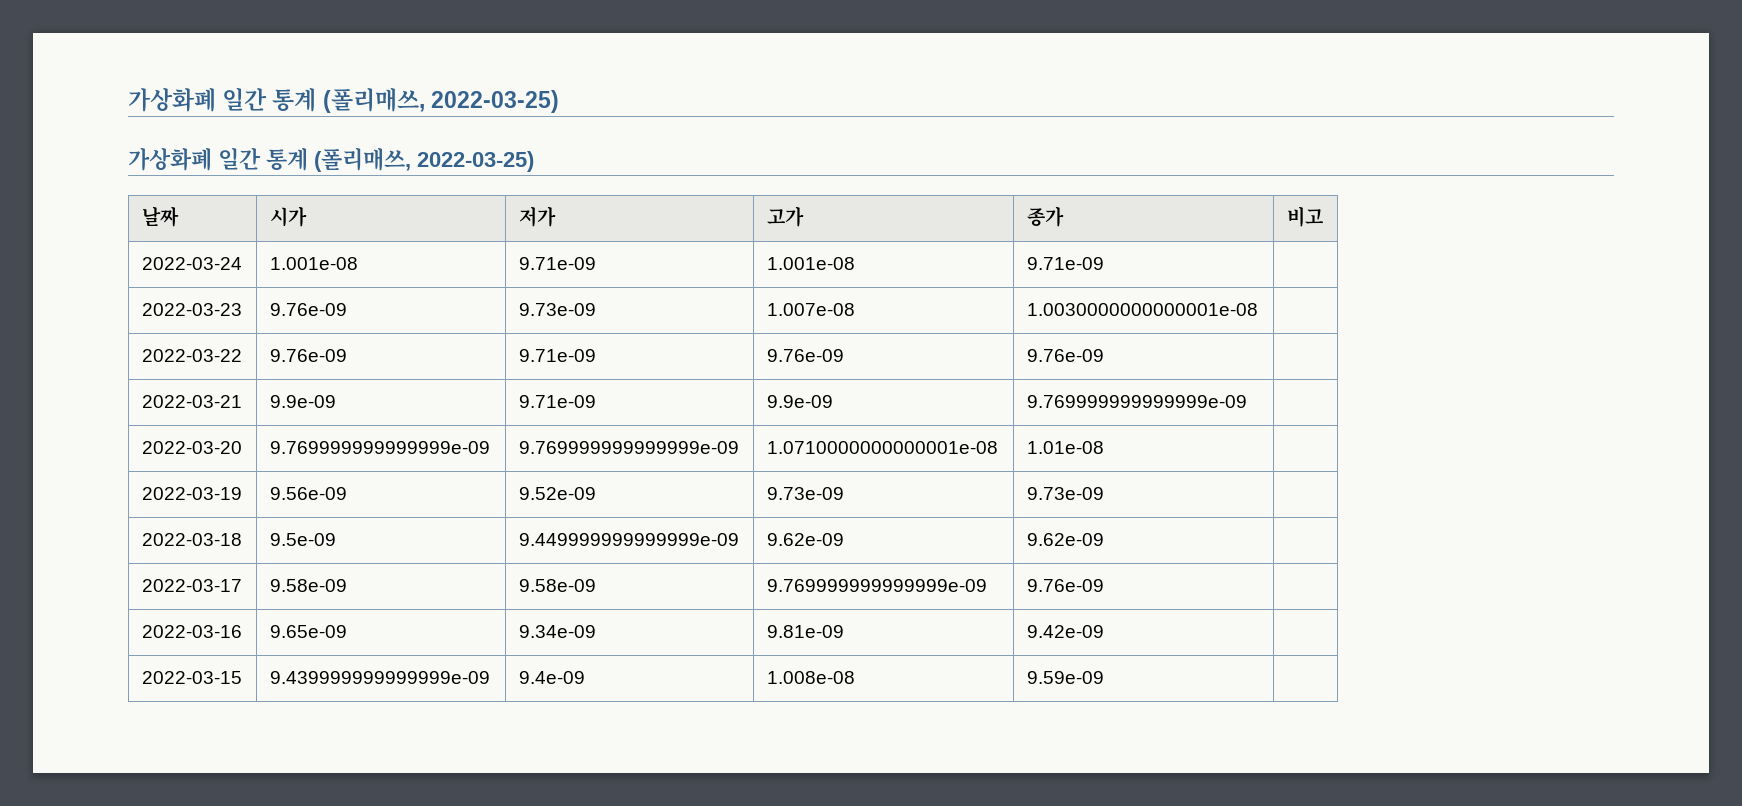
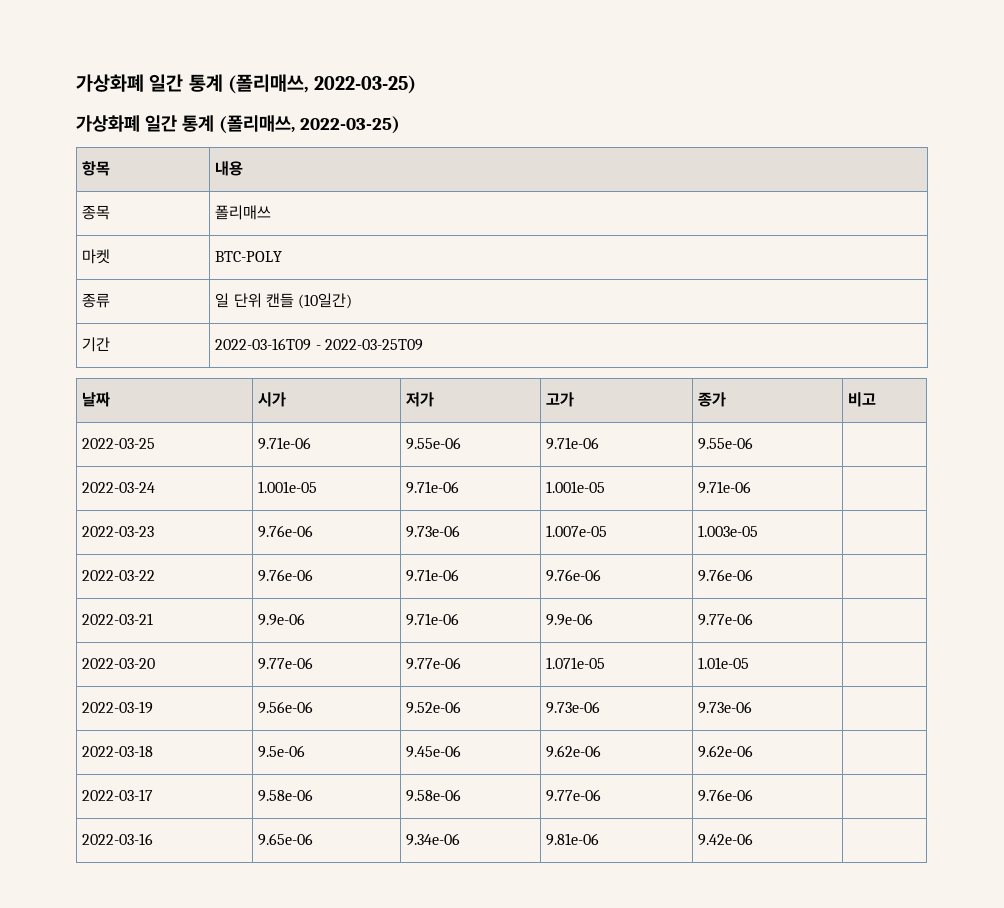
+ 항목 | 내용
+ 종목 | 폴리매쓰
+ 마켓 | BTC-POLY
+ 종류 | 일 단위 캔들 (10일간)
+ 기간 | 2022-03-16T09 - 2022-03-25T09
- 2022-03-24 | 1.001e-08 | 9.71e-09 | 1.001e-08 | 9.71e-09 |
- 2022-03-23 | 9.76e-09 | 9.73e-09 | 1.007e-08 | 1.0030000000000001e-08 |
- 2022-03-22 | 9.76e-09 | 9.71e-09 | 9.76e-09 | 9.76e-09 |
- 2022-03-21 | 9.9e-09 | 9.71e-09 | 9.9e-09 | 9.769999999999999e-09 |
- 2022-03-20 | 9.769999999999999e-09 | 9.769999999999999e-09 | 1.0710000000000001e-08 | 1.01e-08 |
- 2022-03-19 | 9.56e-09 | 9.52e-09 | 9.73e-09 | 9.73e-09 |
- 2022-03-18 | 9.5e-09 | 9.449999999999999e-09 | 9.62e-09 | 9.62e-09 |
- 2022-03-17 | 9.58e-09 | 9.58e-09 | 9.769999999999999e-09 | 9.76e-09 |
- 2022-03-16 | 9.65e-09 | 9.34e-09 | 9.81e-09 | 9.42e-09 |
- 2022-03-15 | 9.439999999999999e-09 | 9.4e-09 | 1.008e-08 | 9.59e-09 |
+ 2022-03-25 | 9.71e-06 | 9.55e-06 | 9.71e-06 | 9.55e-06 |
+ 2022-03-24 | 1.001e-05 | 9.71e-06 | 1.001e-05 | 9.71e-06 |
+ 2022-03-23 | 9.76e-06 | 9.73e-06 | 1.007e-05 | 1.003e-05 |
+ 2022-03-22 | 9.76e-06 | 9.71e-06 | 9.76e-06 | 9.76e-06 |
+ 2022-03-21 | 9.9e-06 | 9.71e-06 | 9.9e-06 | 9.77e-06 |
+ 2022-03-20 | 9.77e-06 | 9.77e-06 | 1.071e-05 | 1.01e-05 |
+ 2022-03-19 | 9.56e-06 | 9.52e-06 | 9.73e-06 | 9.73e-06 |
+ 2022-03-18 | 9.5e-06 | 9.45e-06 | 9.62e-06 | 9.62e-06 |
+ 2022-03-17 | 9.58e-06 | 9.58e-06 | 9.77e-06 | 9.76e-06 |
+ 2022-03-16 | 9.65e-06 | 9.34e-06 | 9.81e-06 | 9.42e-06 |

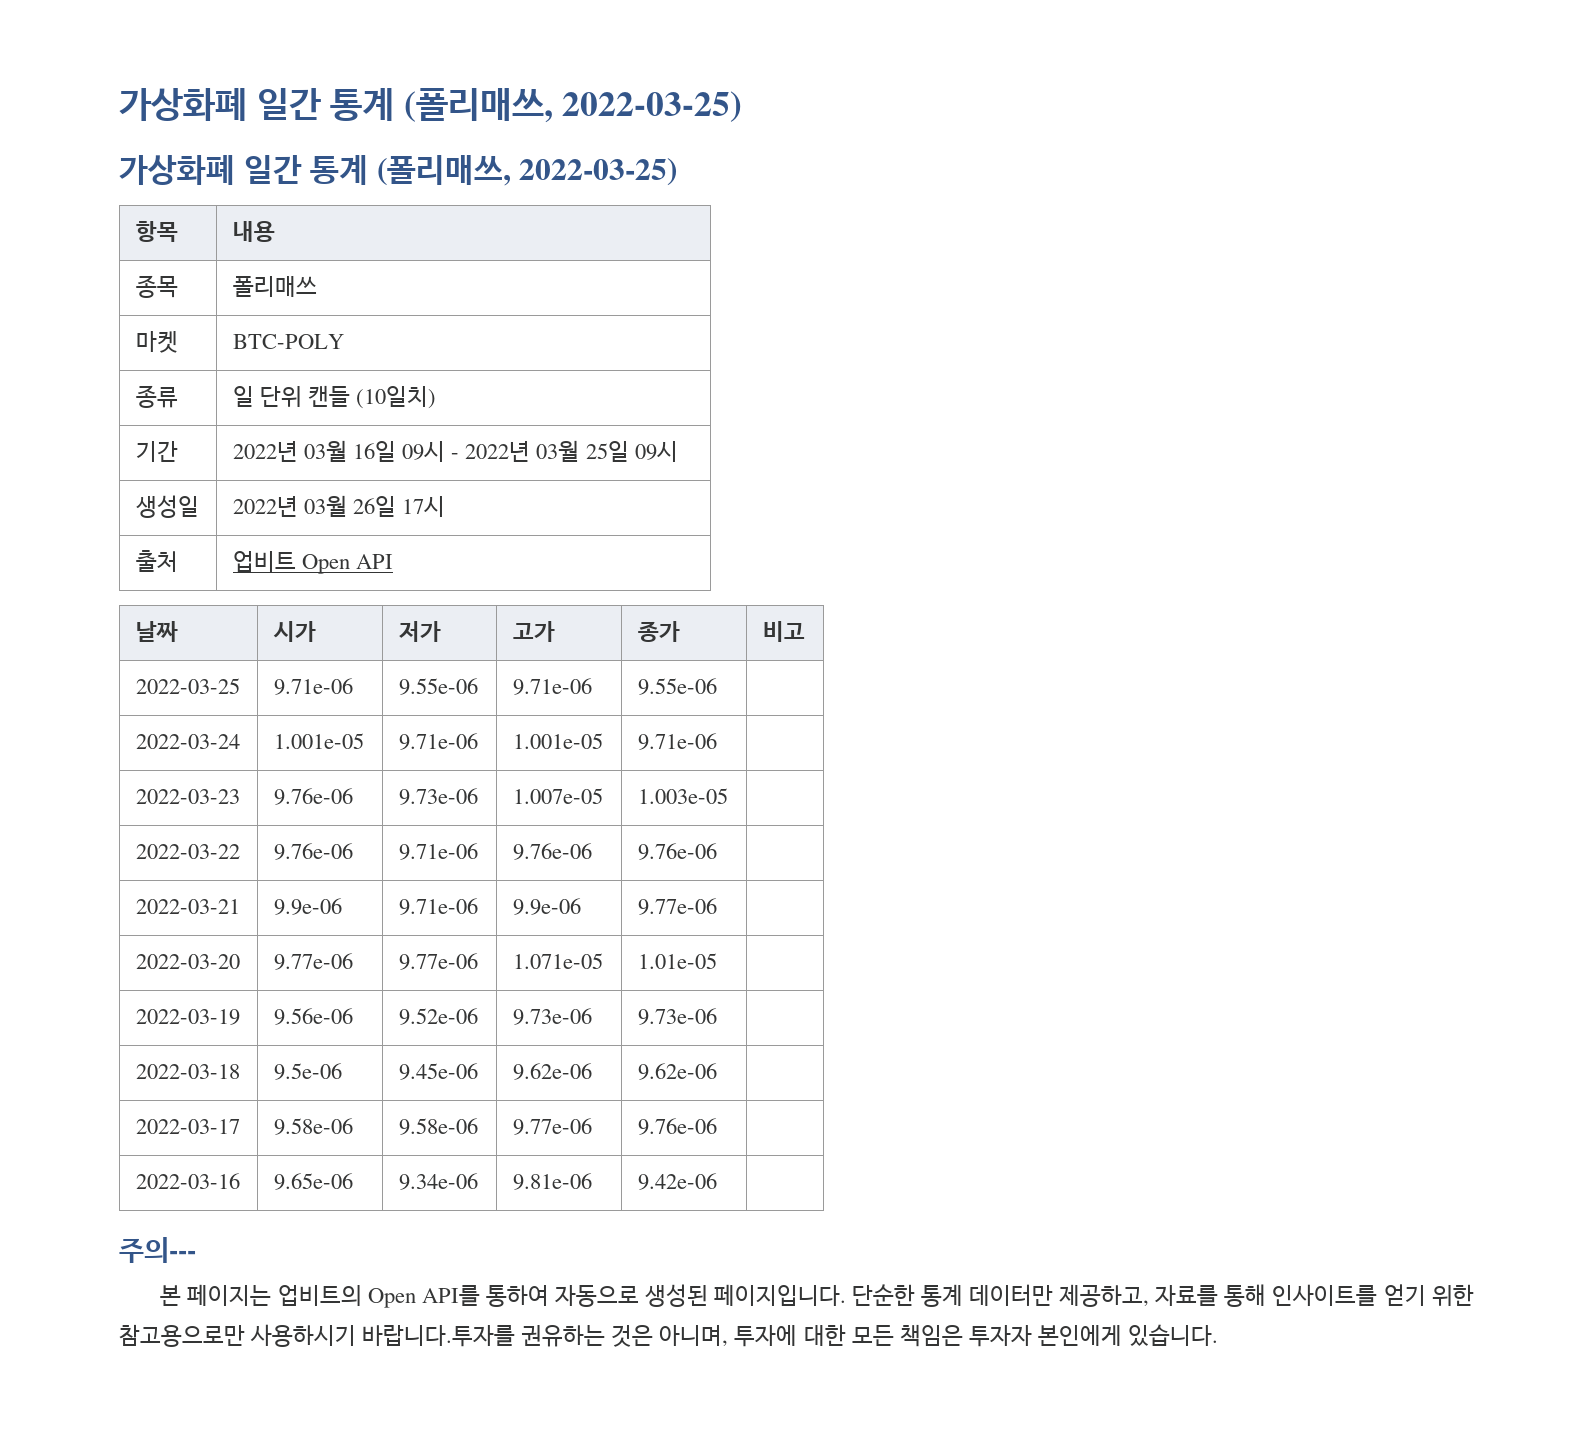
- 종류 | 일 단위 캔들 (10일간)
+ 종류 | 일 단위 캔들 (10일치)
- 기간 | 2022-03-16T09 - 2022-03-25T09
+ 기간 | 2022년 03월 16일 09시 - 2022년 03월 25일 09시
+ 생성일 | 2022년 03월 26일 17시
+ 출처 | 업비트 Open API
+ 주의---
+ 본 페이지는 업비트의 Open API를 통하여 자동으로 생성된 페이지입니다. 단순한 통계 데이터만 제공하고, 자료를 통해 인사이트를 얻기 위한 참고용으로만 사용하시기 바랍니다.투자를 권유하는 것은 아니며, 투자에 대한 모든 책임은 투자자 본인에게 있습니다.

